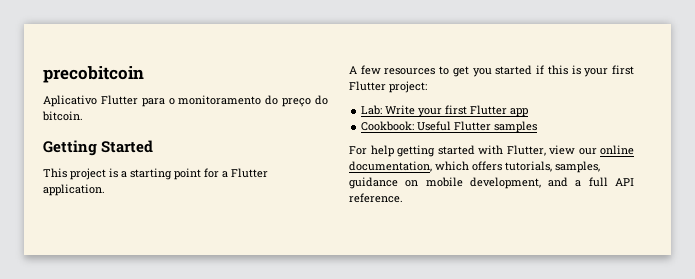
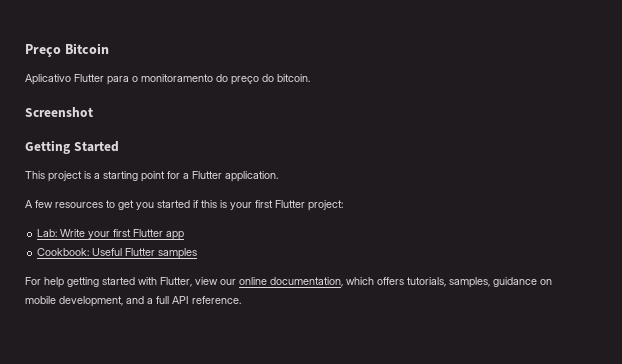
- precobitcoin
+ Preço Bitcoin
+ Screenshot

